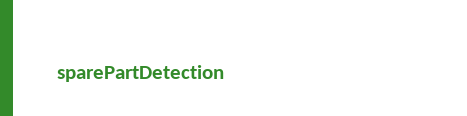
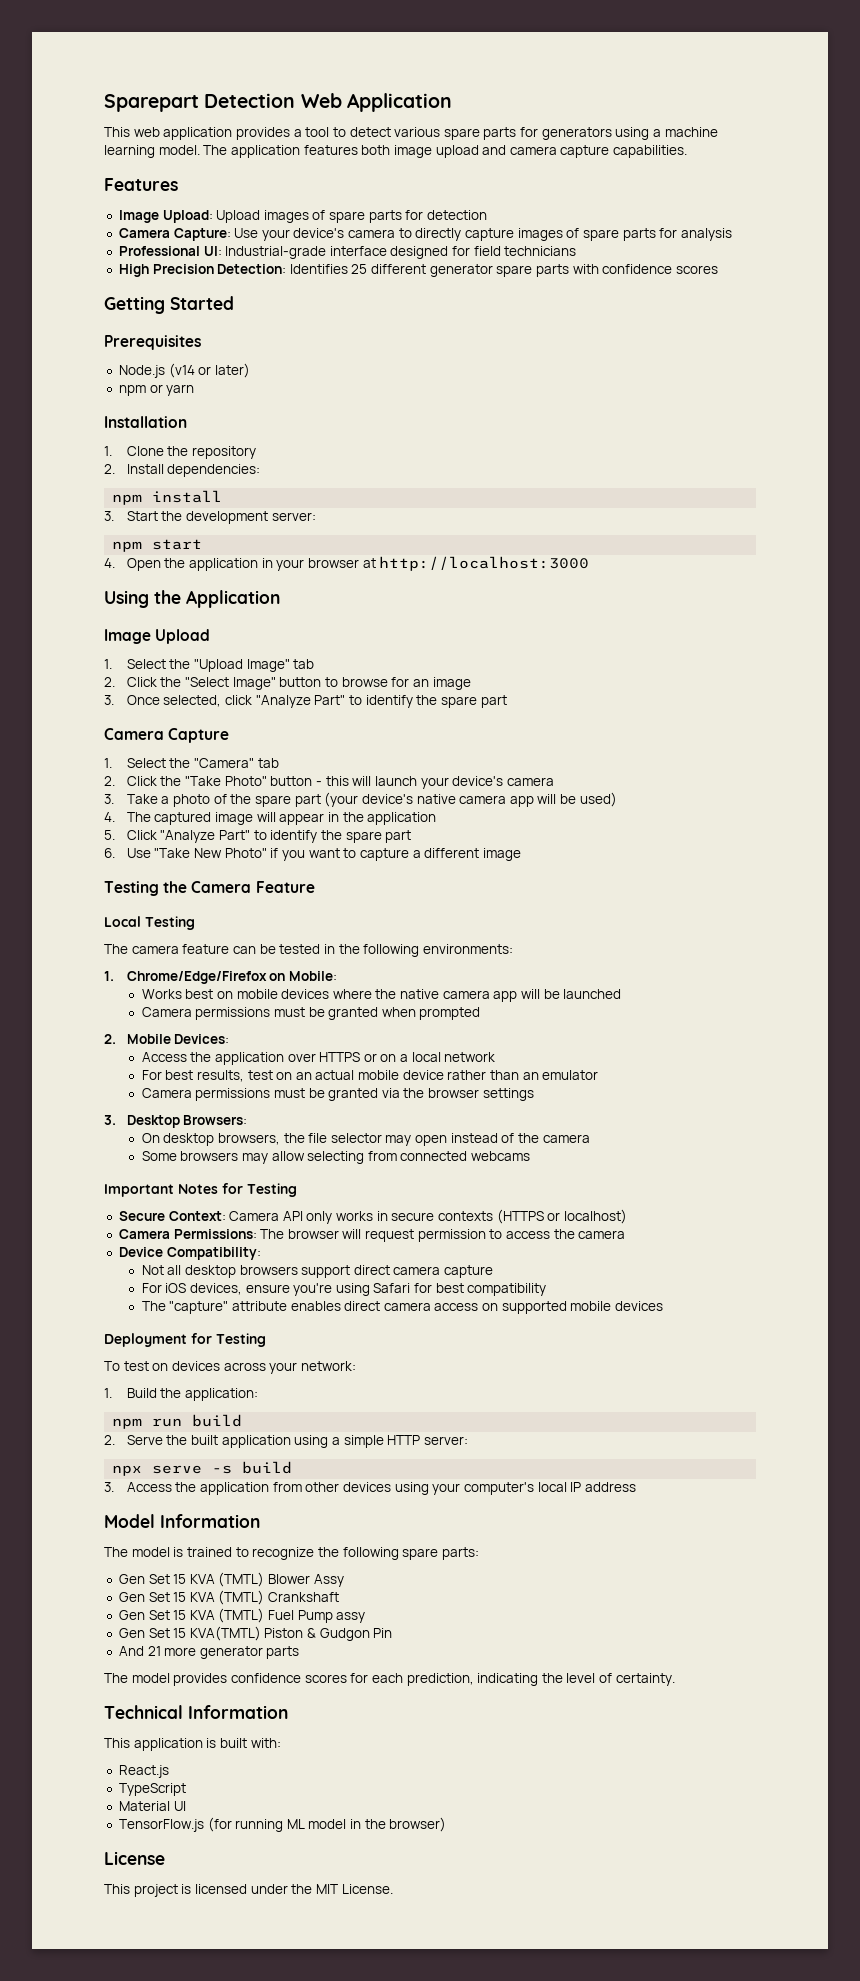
- sparePartDetection
+ Sparepart Detection Web Application
+ This web application provides a tool to detect various spare parts for generators using a machine learning model. The application features both image upload and camera capture capabilities.
+ Features
+ Image Upload: Upload images of spare parts for detection
+ Camera Capture: Use your device's camera to directly capture images of spare parts for analysis
+ Professional UI: Industrial-grade interface designed for field technicians
+ High Precision Detection: Identifies 25 different generator spare parts with confidence scores
+ Getting Started
+ Prerequisites
+ Node.js (v14 or later)
+ npm or yarn
+ Installation
+ 1. Clone the repository
+ 2. Install dependencies:
+ npm install
+ 3. Start the development server:
+ npm start
+ 4. Open the application in your browser at http://localhost:3000
+ Using the Application
+ Image Upload
+ 1. Select the "Upload Image" tab
+ 2. Click the "Select Image" button to browse for an image
+ 3. Once selected, click "Analyze Part" to identify the spare part
+ Camera Capture
+ 1. Select the "Camera" tab
+ 2. Click the "Take Photo" button - this will launch your device's camera
+ 3. Take a photo of the spare part (your device's native camera app will be used)
+ 4. The captured image will appear in the application
+ 5. Click "Analyze Part" to identify the spare part
+ 6. Use "Take New Photo" if you want to capture a different image
+ Testing the Camera Feature
+ Local Testing
+ The camera feature can be tested in the following environments:
+ 1. Chrome/Edge/Firefox on Mobile:
+ Works best on mobile devices where the native camera app will be launched
+ Camera permissions must be granted when prompted
+ 2. Mobile Devices:
+ Access the application over HTTPS or on a local network
+ For best results, test on an actual mobile device rather than an emulator
+ Camera permissions must be granted via the browser settings
+ 3. Desktop Browsers:
+ On desktop browsers, the file selector may open instead of the camera
+ Some browsers may allow selecting from connected webcams
+ Important Notes for Testing
+ Secure Context: Camera API only works in secure contexts (HTTPS or localhost)
+ Camera Permissions: The browser will request permission to access the camera
+ Device Compatibility:
+ Not all desktop browsers support direct camera capture
+ For iOS devices, ensure you're using Safari for best compatibility
+ The "capture" attribute enables direct camera access on supported mobile devices
+ Deployment for Testing
+ To test on devices across your network:
+ 1. Build the application:
+ npm run build
+ 2. Serve the built application using a simple HTTP server:
+ npx serve -s build
+ 3. Access the application from other devices using your computer's local IP address
+ Model Information
+ The model is trained to recognize the following spare parts:
+ Gen Set 15 KVA (TMTL) Blower Assy
+ Gen Set 15 KVA (TMTL) Crankshaft
+ Gen Set 15 KVA (TMTL) Fuel Pump assy
+ Gen Set 15 KVA(TMTL) Piston & Gudgon Pin
+ And 21 more generator parts
+ The model provides confidence scores for each prediction, indicating the level of certainty.
+ Technical Information
+ This application is built with:
+ React.js
+ TypeScript
+ Material UI
+ TensorFlow.js (for running ML model in the browser)
+ License
+ This project is licensed under the MIT License.

